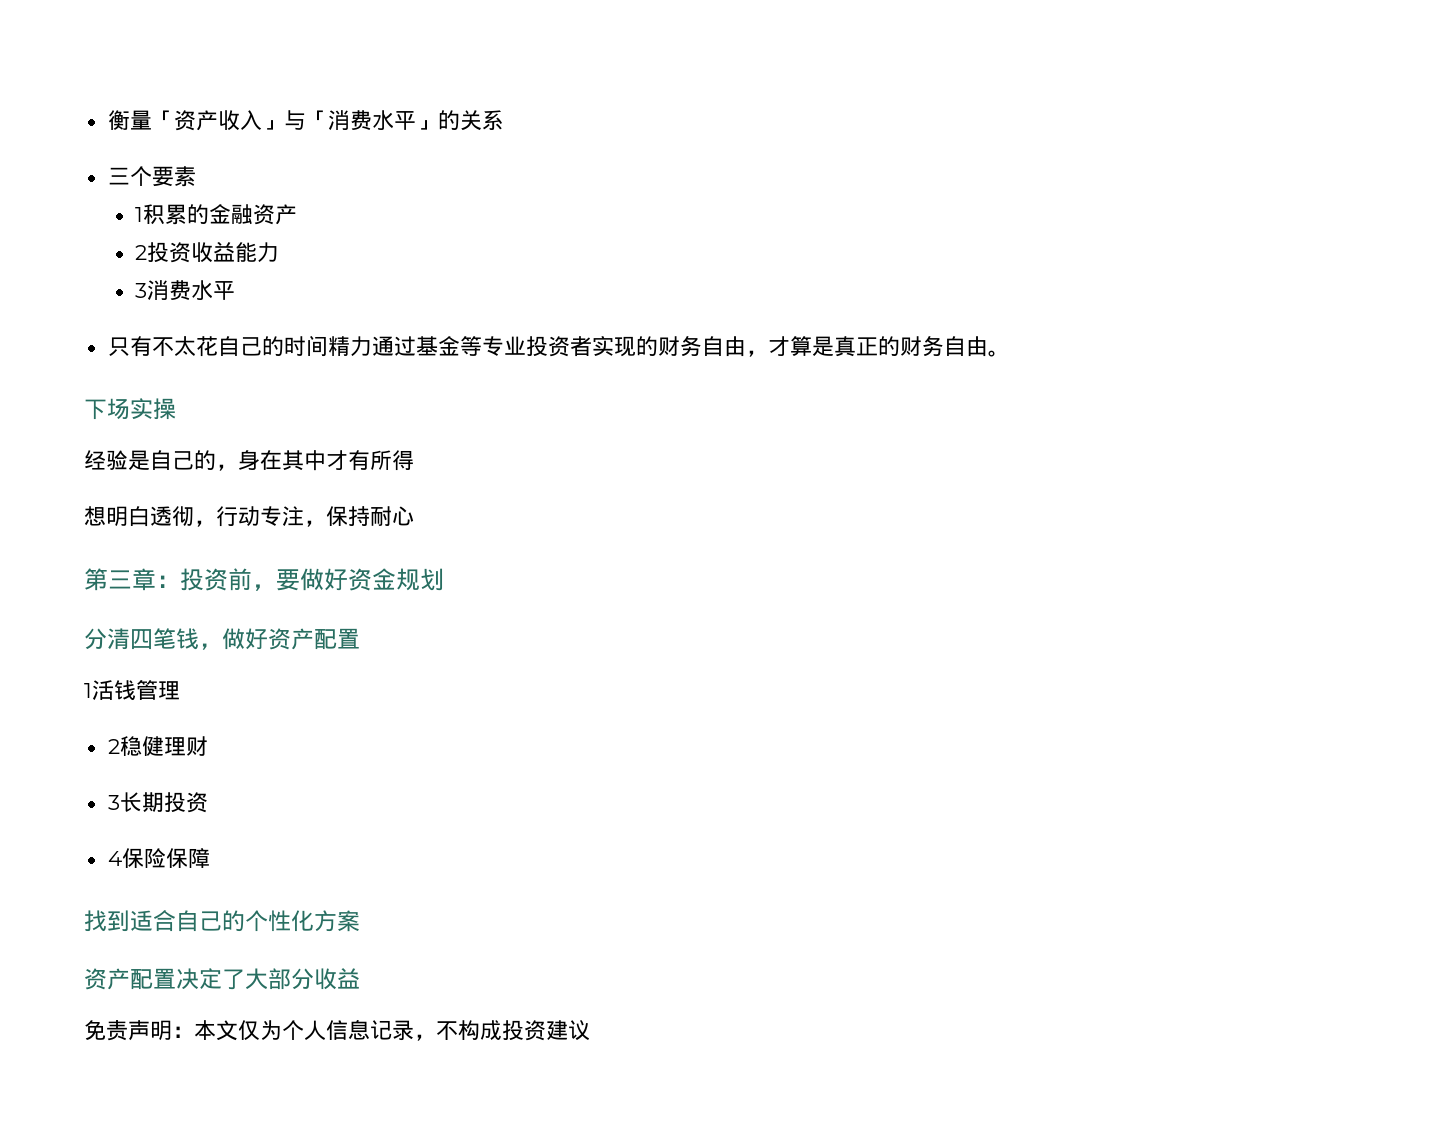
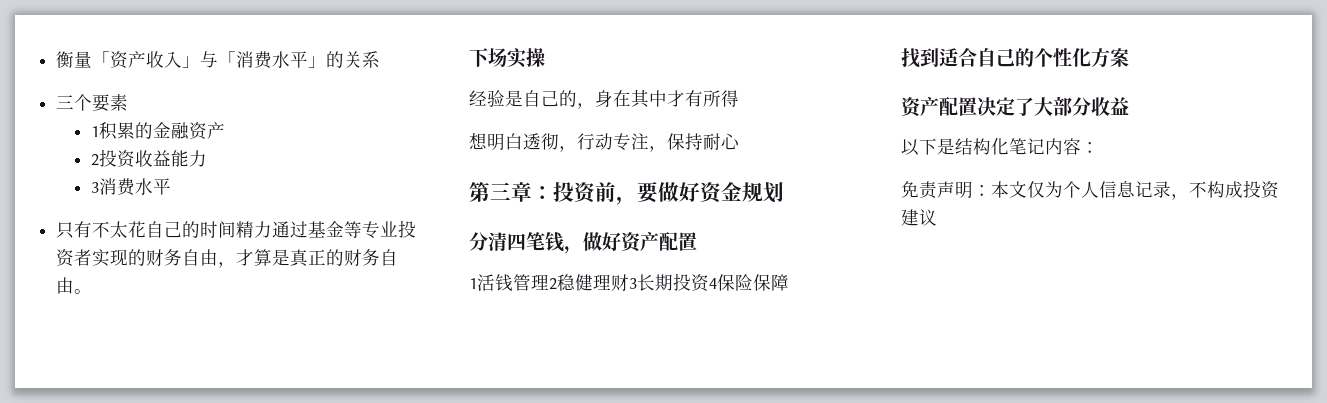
- 1活钱管理
- 2稳健理财
- 3长期投资
- 4保险保障
+ 1活钱管理2稳健理财3长期投资4保险保障
+ 以下是结构化笔记内容：

